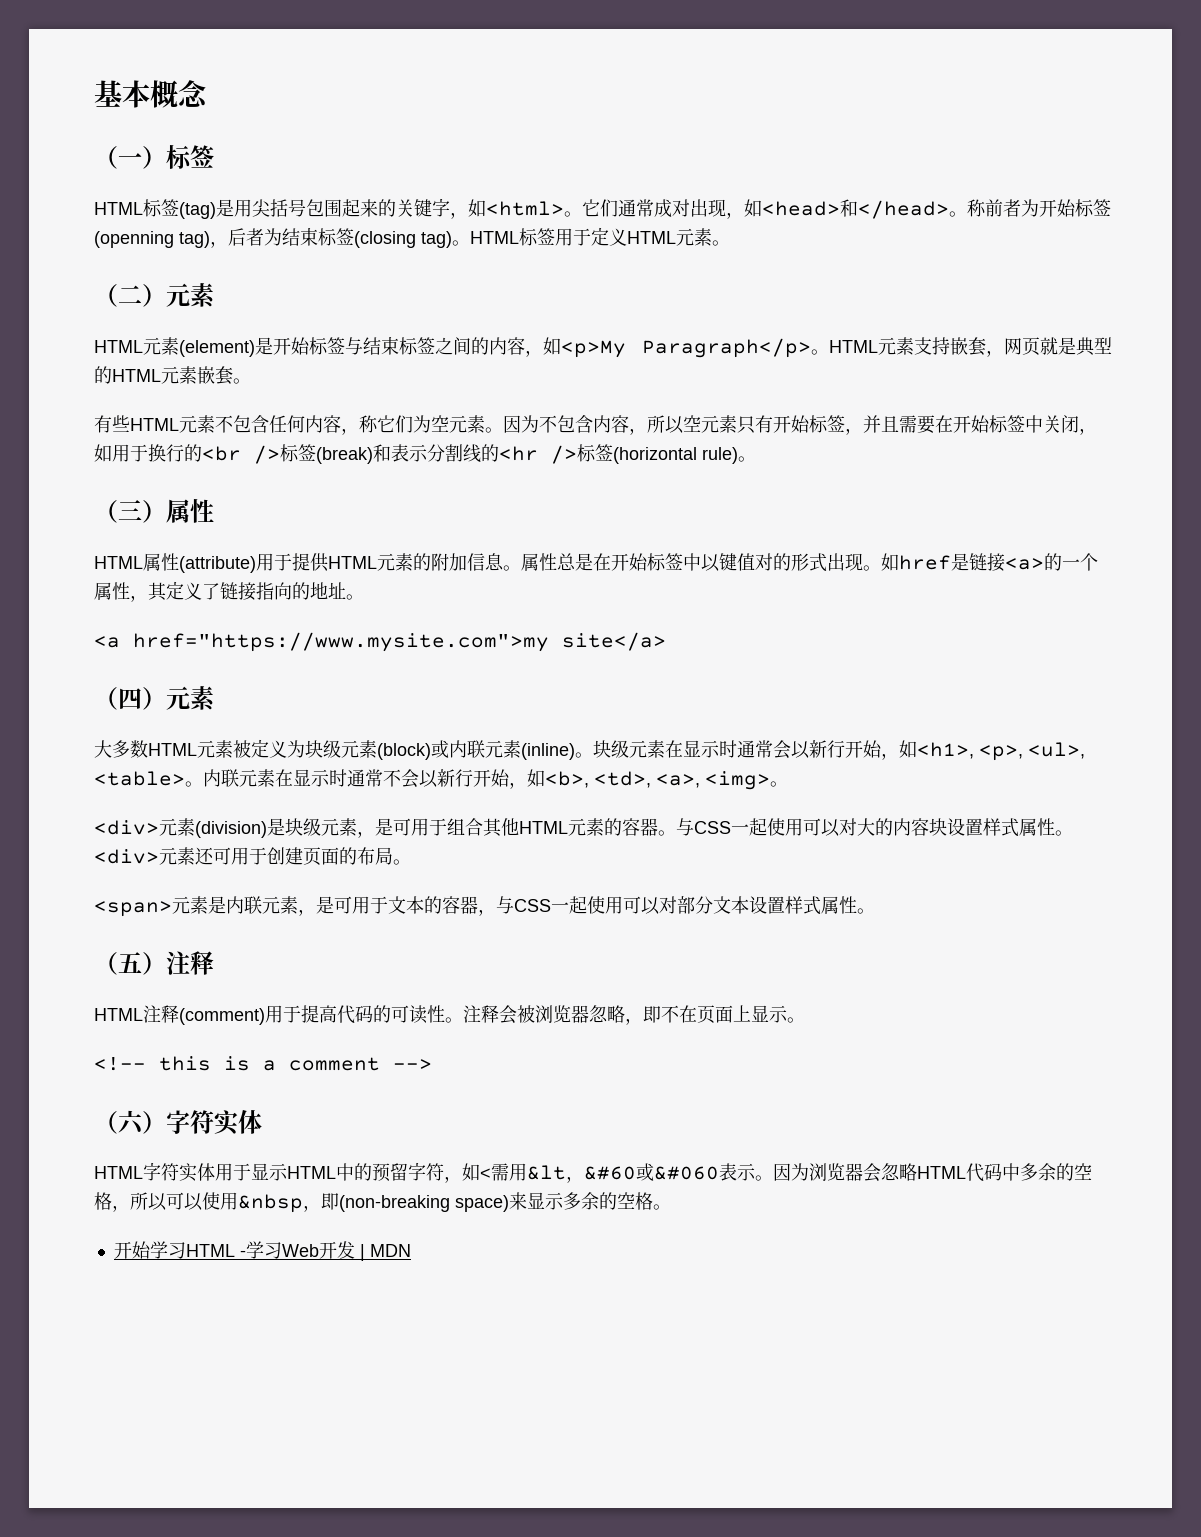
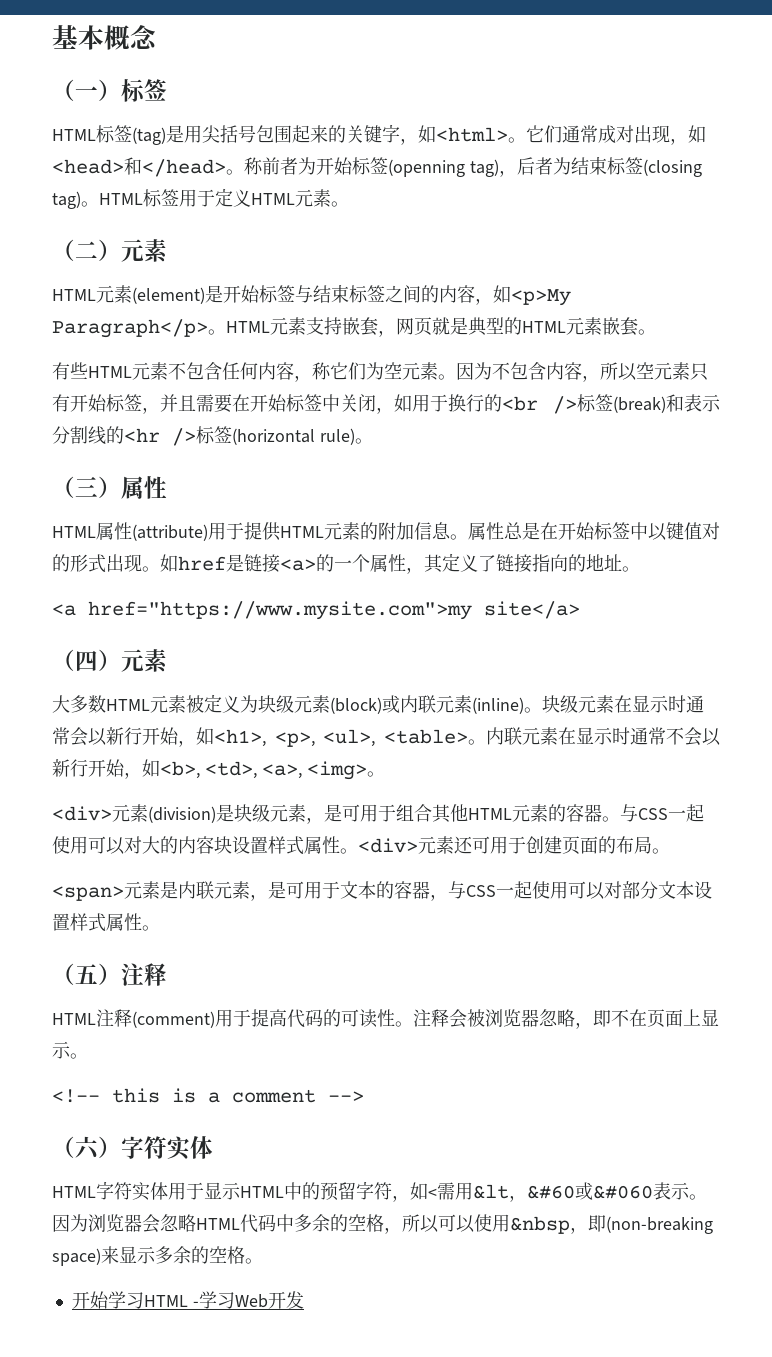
- 开始学习HTML -学习Web开发 | MDN
+ 开始学习HTML -学习Web开发

